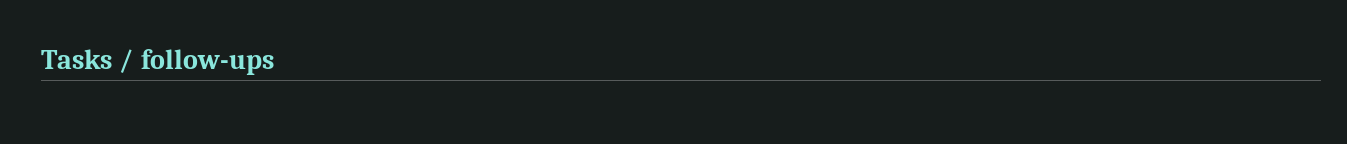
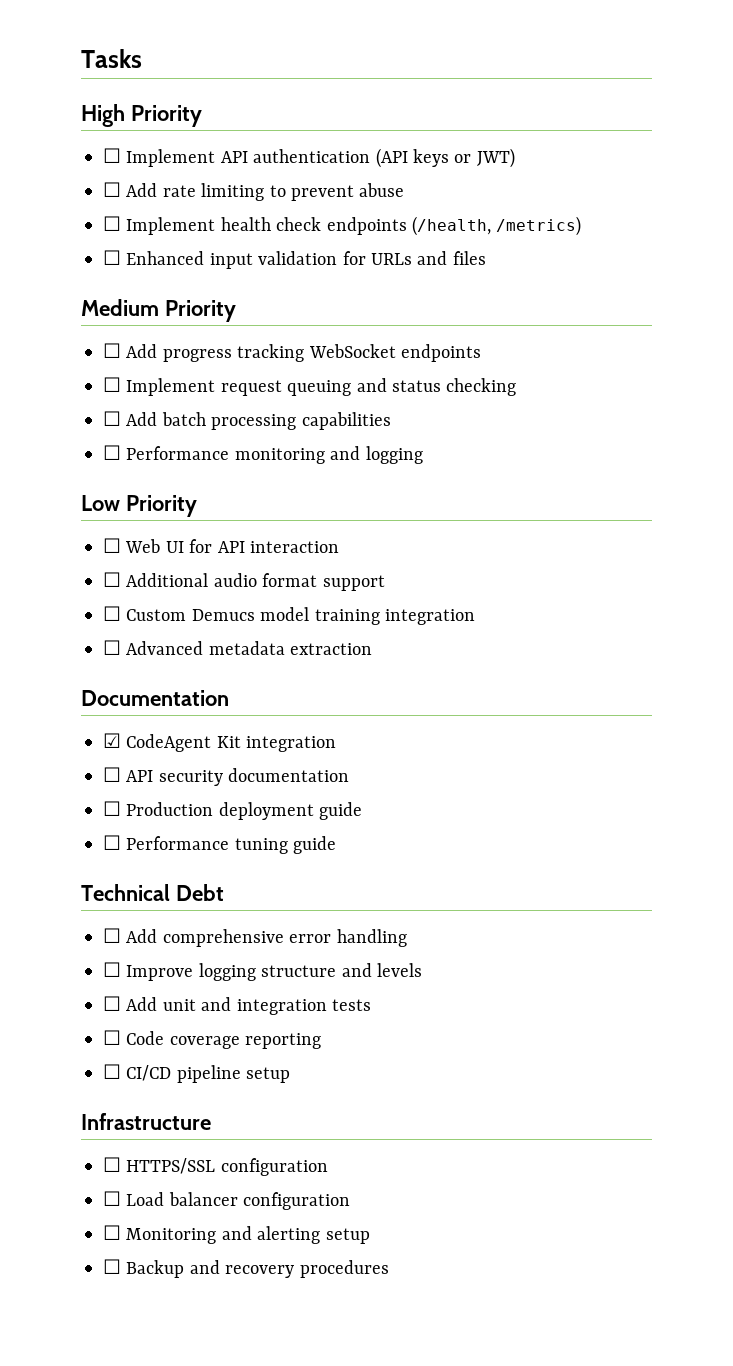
- Tasks / follow-ups
+ Tasks
+ High Priority
+ ☐ Implement API authentication (API keys or JWT)
+ ☐ Add rate limiting to prevent abuse
+ ☐ Implement health check endpoints (/health, /metrics)
+ ☐ Enhanced input validation for URLs and files
+ Medium Priority
+ ☐ Add progress tracking WebSocket endpoints
+ ☐ Implement request queuing and status checking
+ ☐ Add batch processing capabilities
+ ☐ Performance monitoring and logging
+ Low Priority
+ ☐ Web UI for API interaction
+ ☐ Additional audio format support
+ ☐ Custom Demucs model training integration
+ ☐ Advanced metadata extraction
+ Documentation
+ ☑ CodeAgent Kit integration
+ ☐ API security documentation
+ ☐ Production deployment guide
+ ☐ Performance tuning guide
+ Technical Debt
+ ☐ Add comprehensive error handling
+ ☐ Improve logging structure and levels
+ ☐ Add unit and integration tests
+ ☐ Code coverage reporting
+ ☐ CI/CD pipeline setup
+ Infrastructure
+ ☐ HTTPS/SSL configuration
+ ☐ Load balancer configuration
+ ☐ Monitoring and alerting setup
+ ☐ Backup and recovery procedures

